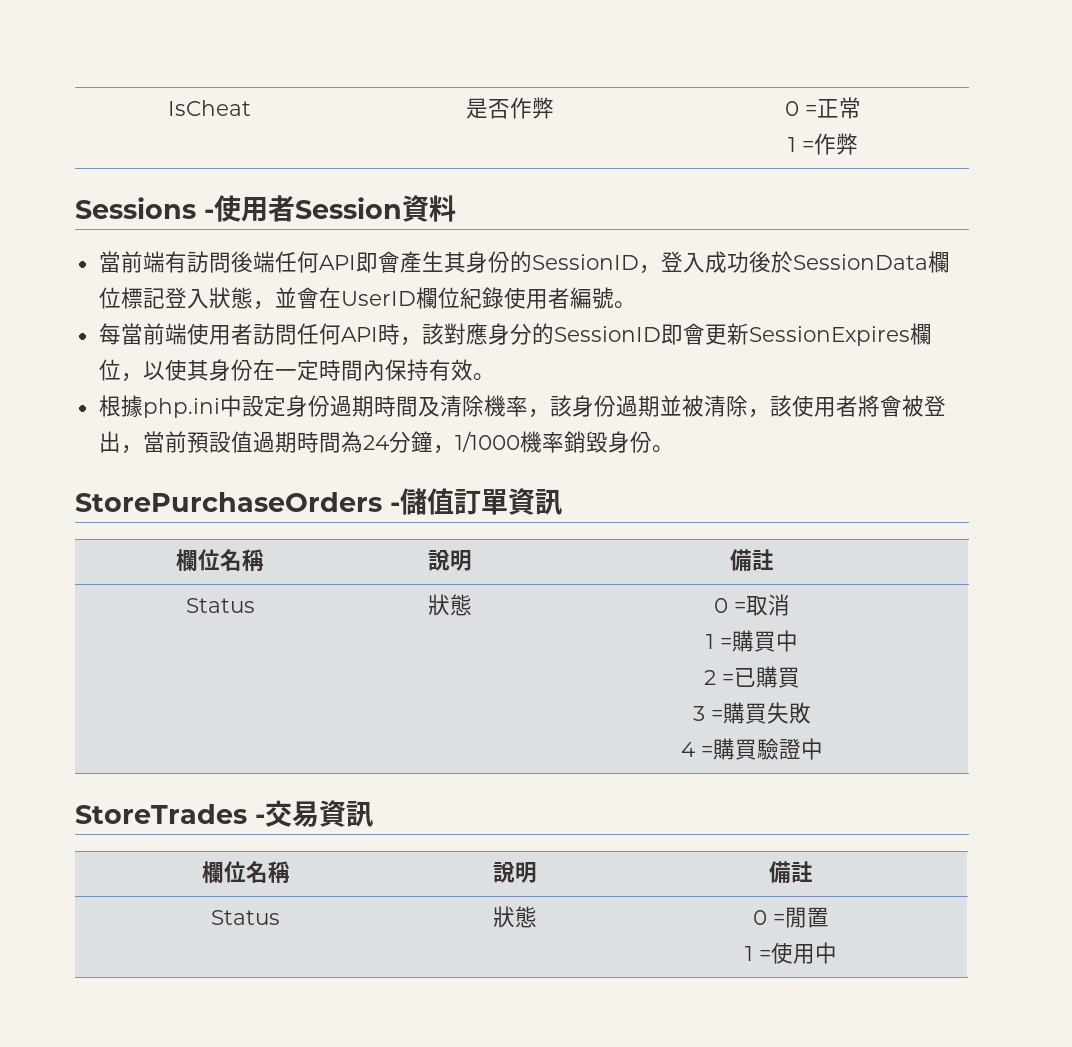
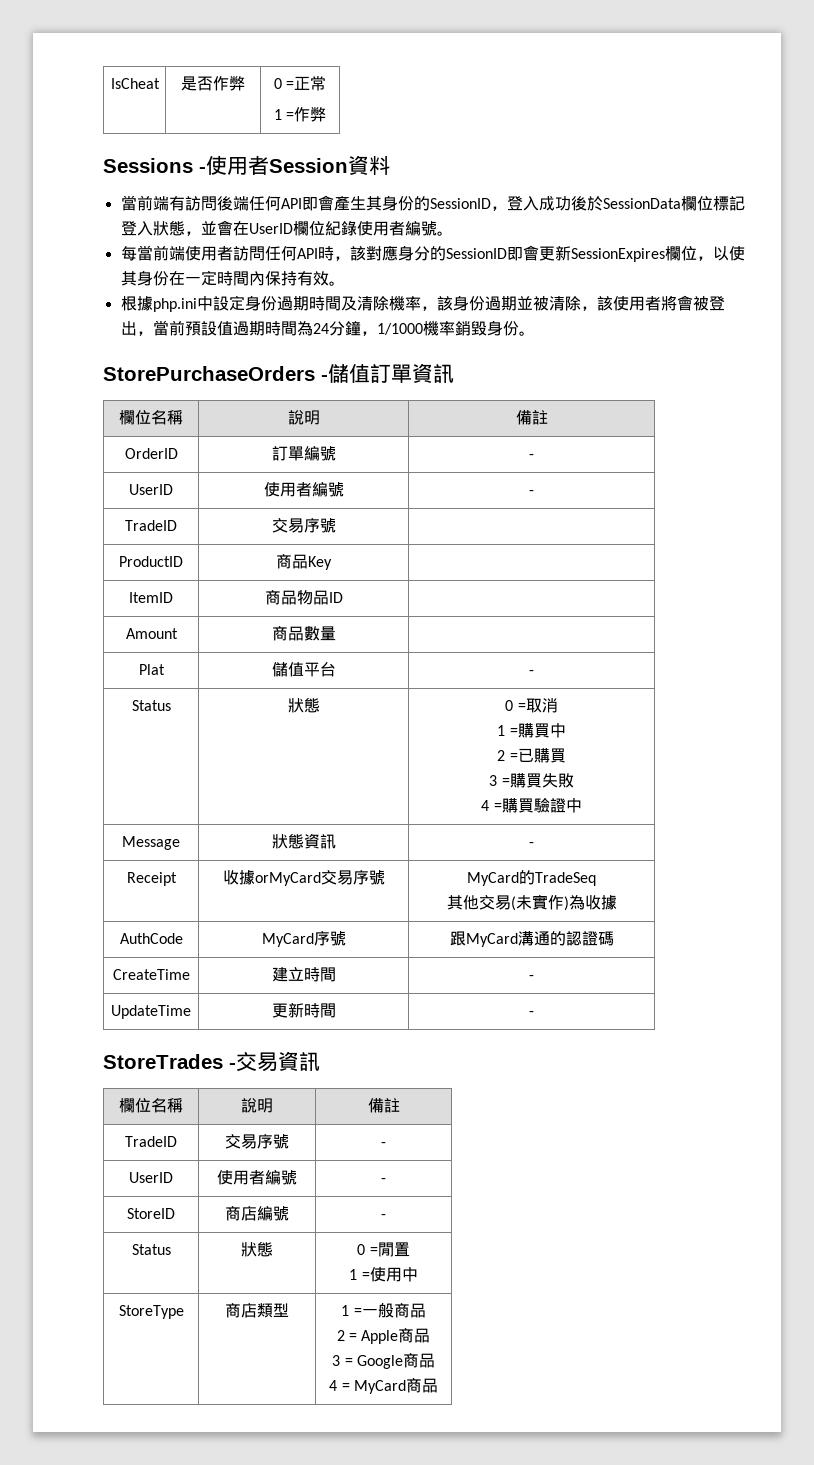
+ OrderID | 訂單編號 | -
+ UserID | 使用者編號 | -
+ TradeID | 交易序號 |
+ ProductID | 商品Key |
+ ItemID | 商品物品ID |
+ Amount | 商品數量 |
+ Plat | 儲值平台 | -
+ Message | 狀態資訊 | -
+ Receipt | 收據orMyCard交易序號 | MyCard的TradeSeq
+ 其他交易(未實作)為收據
+ AuthCode | MyCard序號 | 跟MyCard溝通的認證碼
+ CreateTime | 建立時間 | -
+ UpdateTime | 更新時間 | -
+ TradeID | 交易序號 | -
+ UserID | 使用者編號 | -
+ StoreID | 商店編號 | -
+ StoreType | 商店類型 | 1 =一般商品
+ 2 = Apple商品
+ 3 = Google商品
+ 4 = MyCard商品

